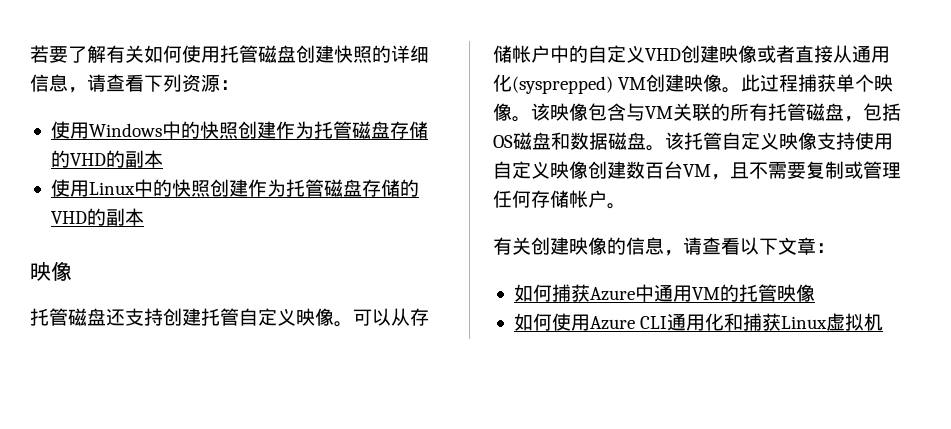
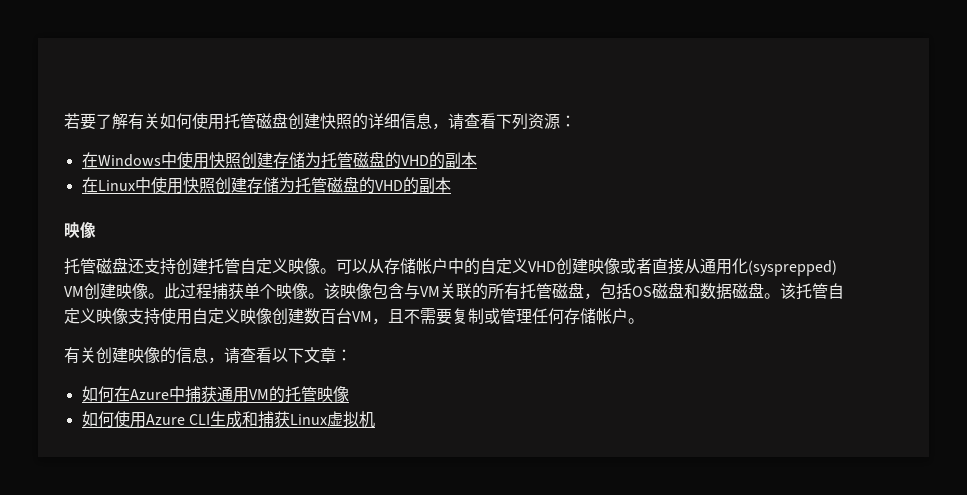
- 使用Windows中的快照创建作为托管磁盘存储的VHD的副本
- 使用Linux中的快照创建作为托管磁盘存储的VHD的副本
+ 在Windows中使用快照创建存储为托管磁盘的VHD的副本
+ 在Linux中使用快照创建存储为托管磁盘的VHD的副本
- 如何捕获Azure中通用VM的托管映像
+ 如何在Azure中捕获通用VM的托管映像
- 如何使用Azure CLI通用化和捕获Linux虚拟机
+ 如何使用Azure CLI生成和捕获Linux虚拟机

